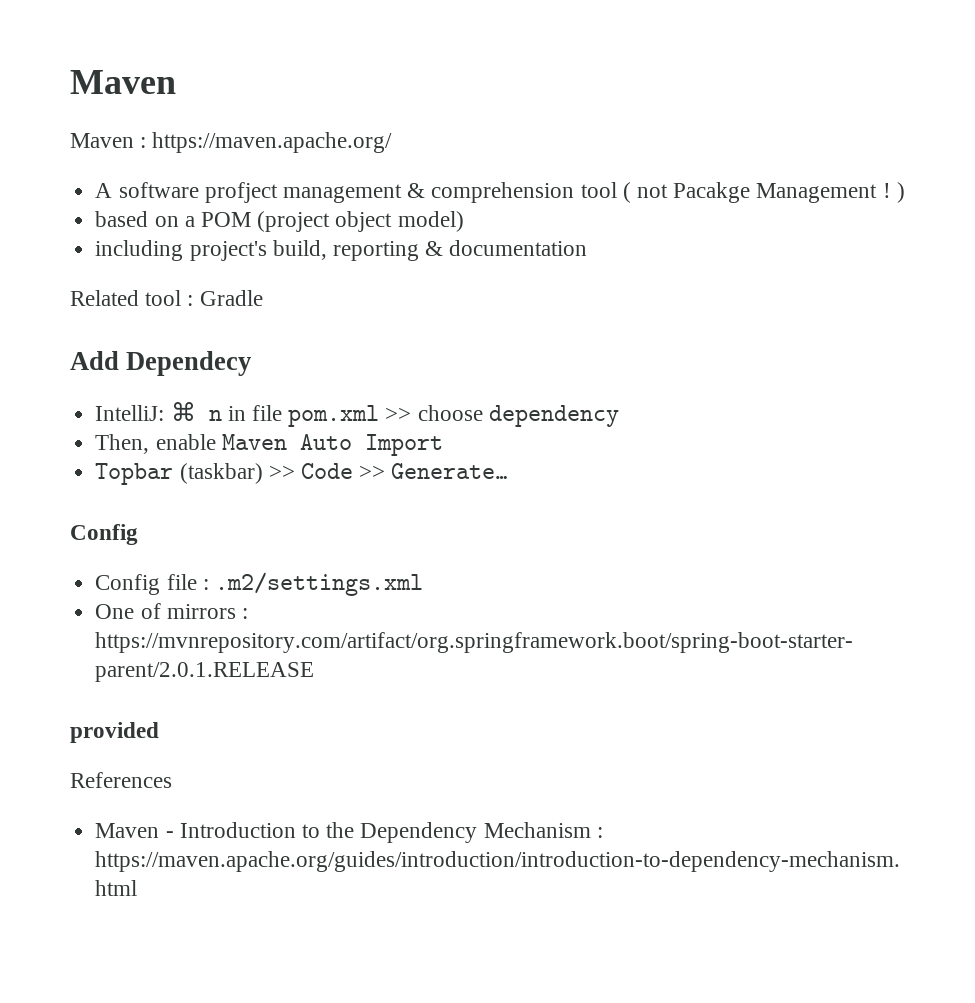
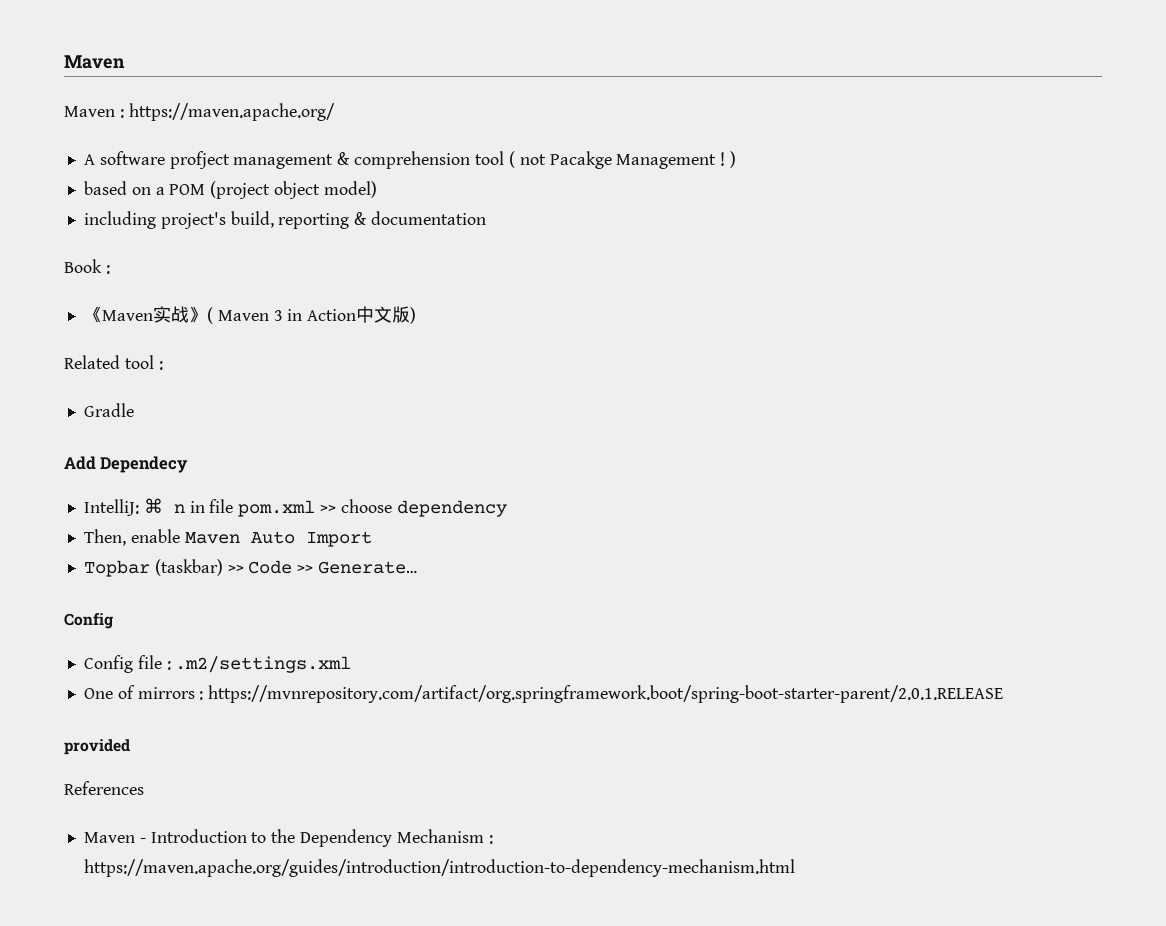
+ Book :
+ 《Maven实战》( Maven 3 in Action中文版)
- Related tool : Gradle
+ Related tool :
+ Gradle

